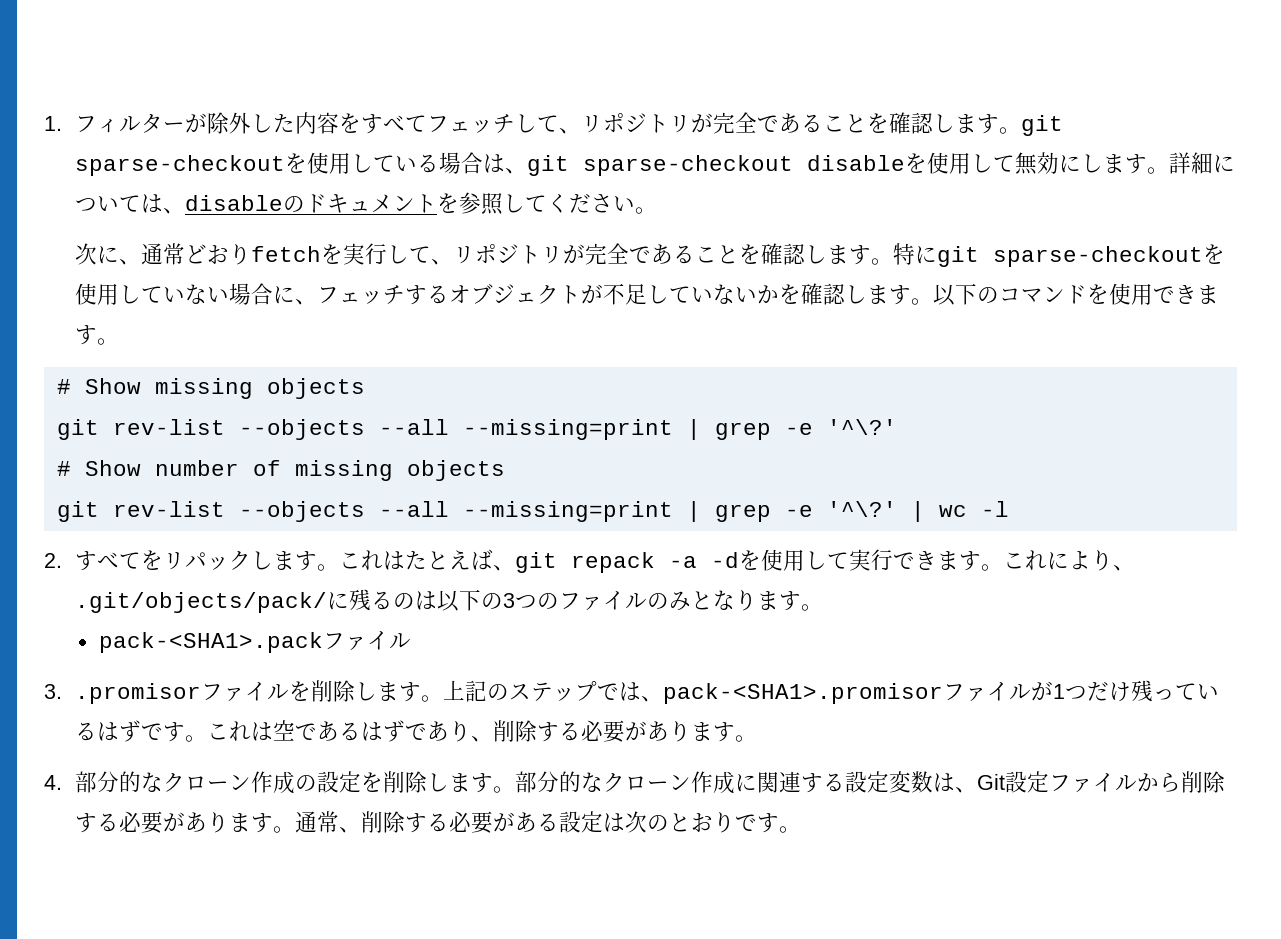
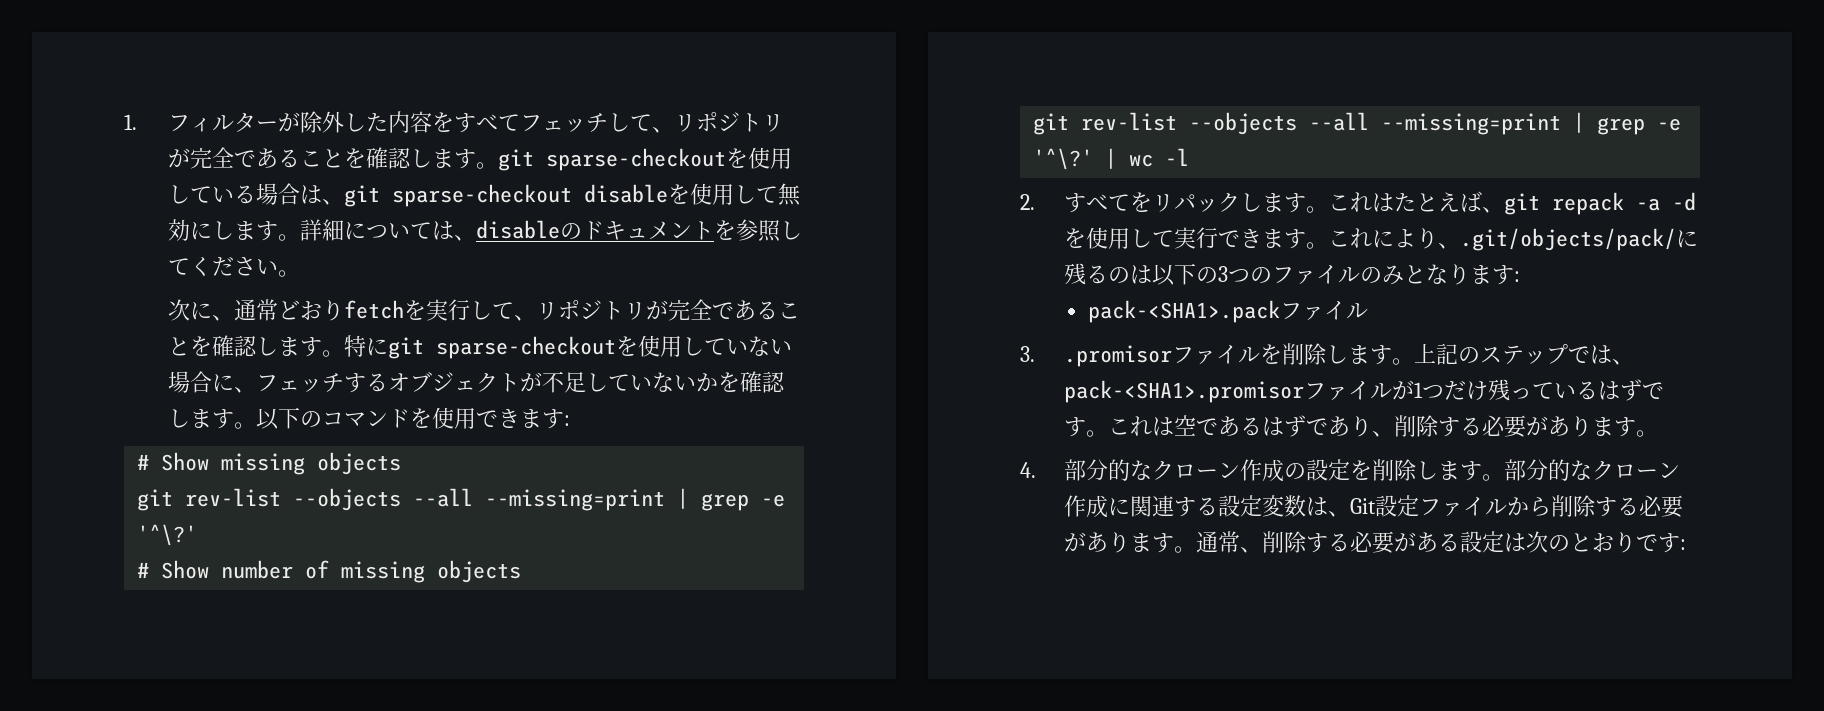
- 以下のコマンドを使用できます。
+ 以下のコマンドを使用できます:
- これにより、.git/objects/pack/に残るのは以下の3つのファイルのみとなります。
+ これにより、.git/objects/pack/に残るのは以下の3つのファイルのみとなります:
- 通常、削除する必要がある設定は次のとおりです。
+ 通常、削除する必要がある設定は次のとおりです:

